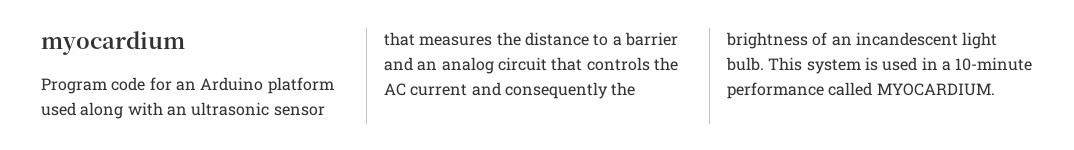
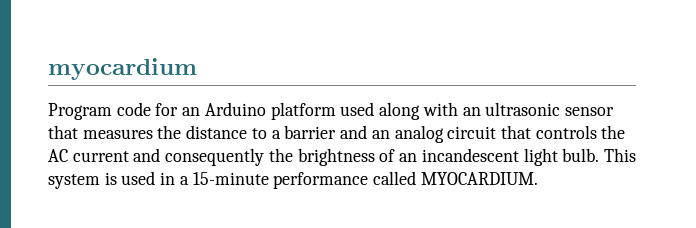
- This system is used in a 10-minute performance called MYOCARDIUM.
+ This system is used in a 15-minute performance called MYOCARDIUM.

